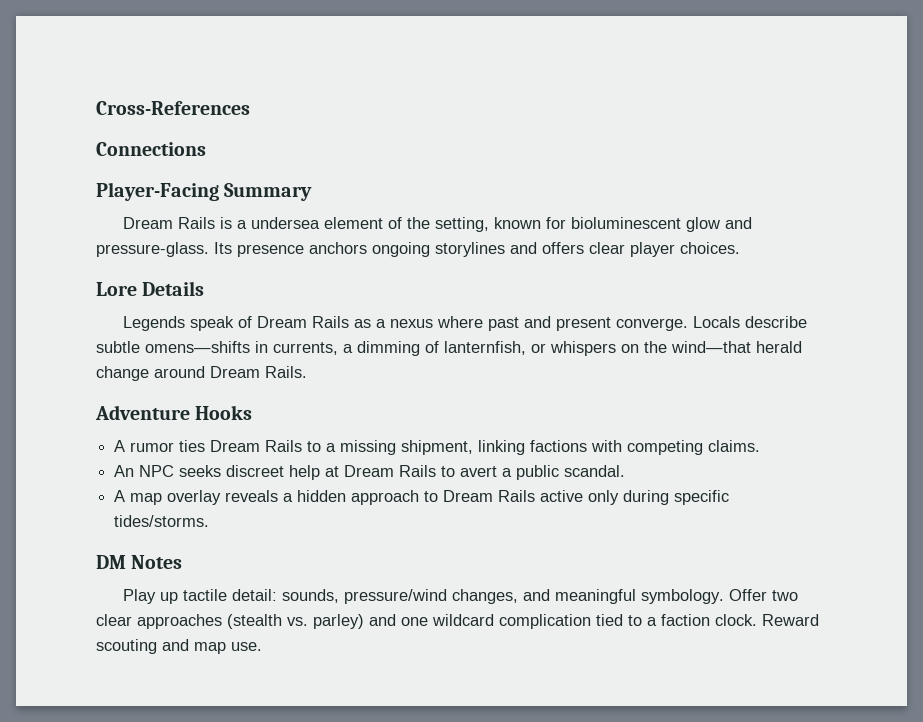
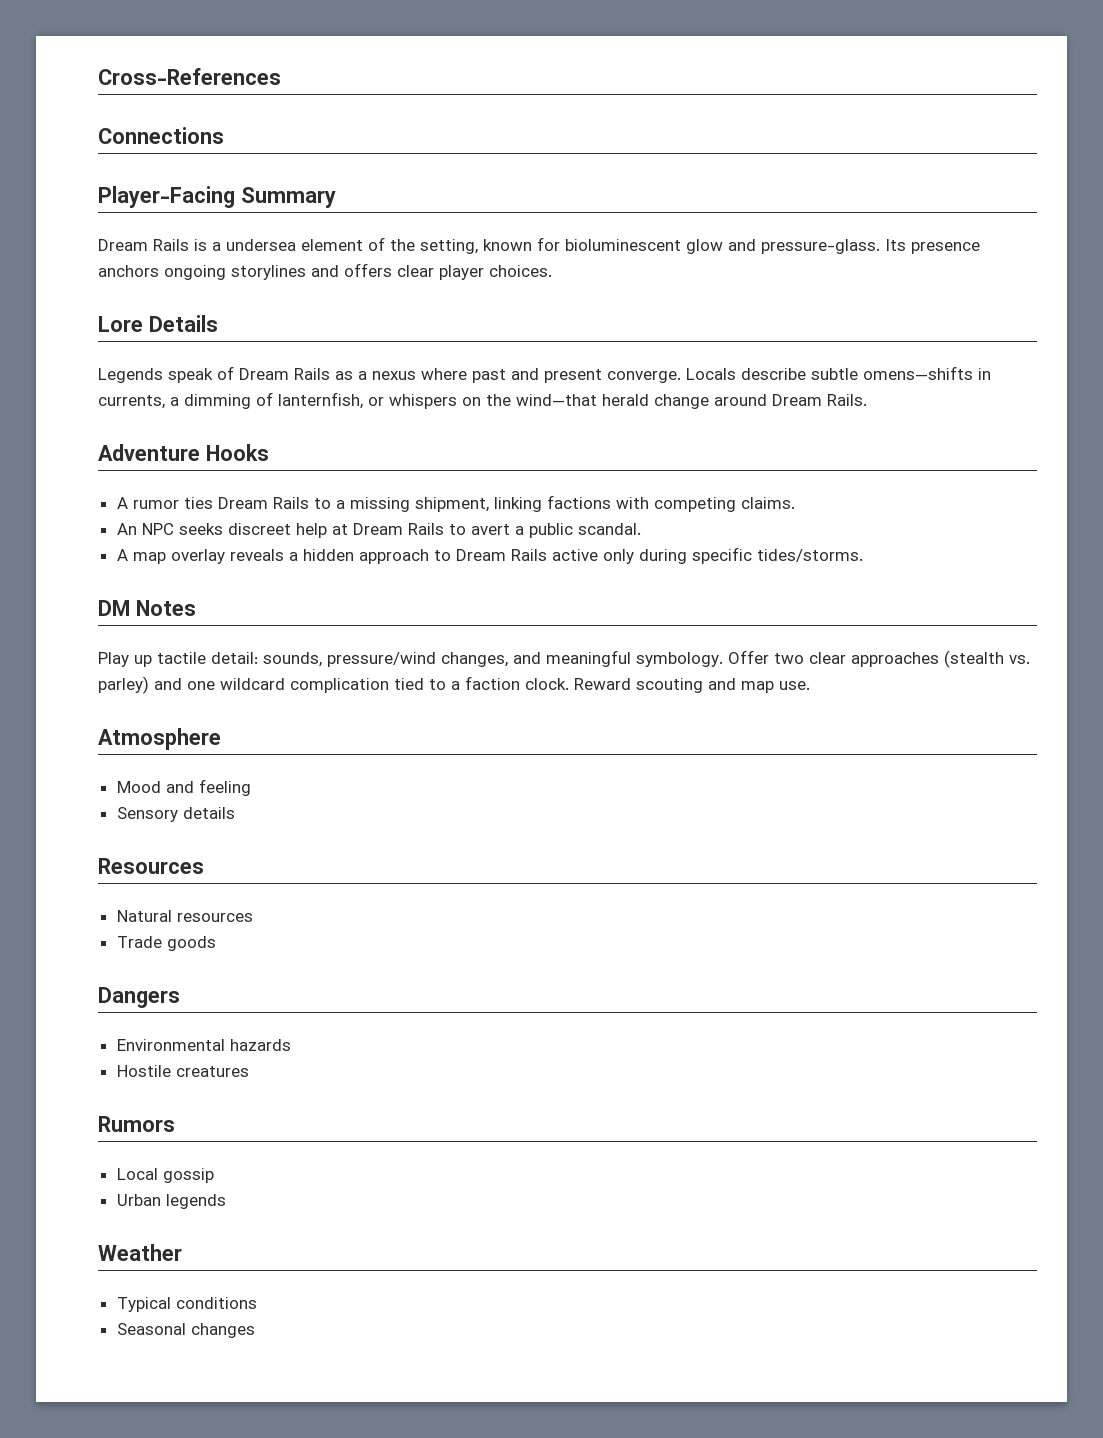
+ Atmosphere
+ Mood and feeling
+ Sensory details
+ Resources
+ Natural resources
+ Trade goods
+ Dangers
+ Environmental hazards
+ Hostile creatures
+ Rumors
+ Local gossip
+ Urban legends
+ Weather
+ Typical conditions
+ Seasonal changes

